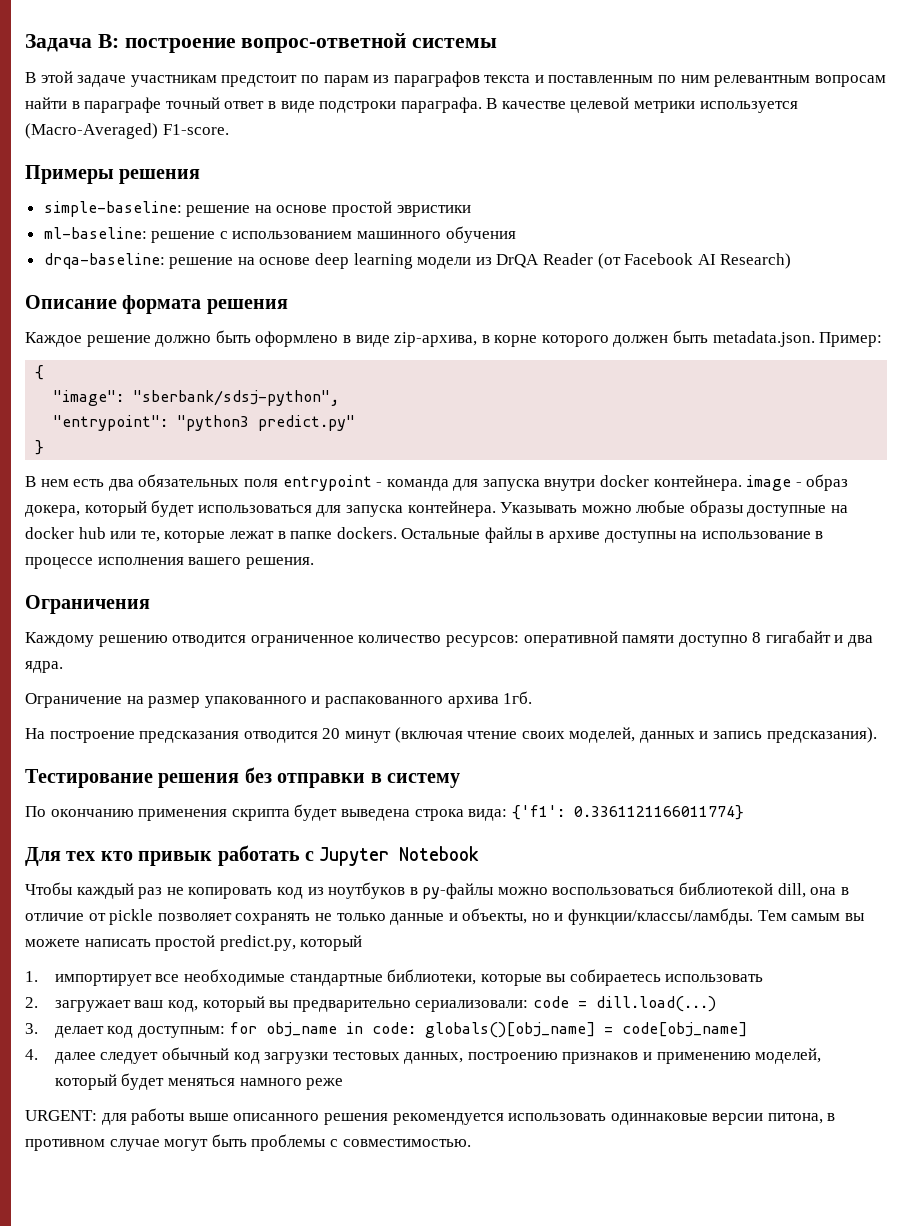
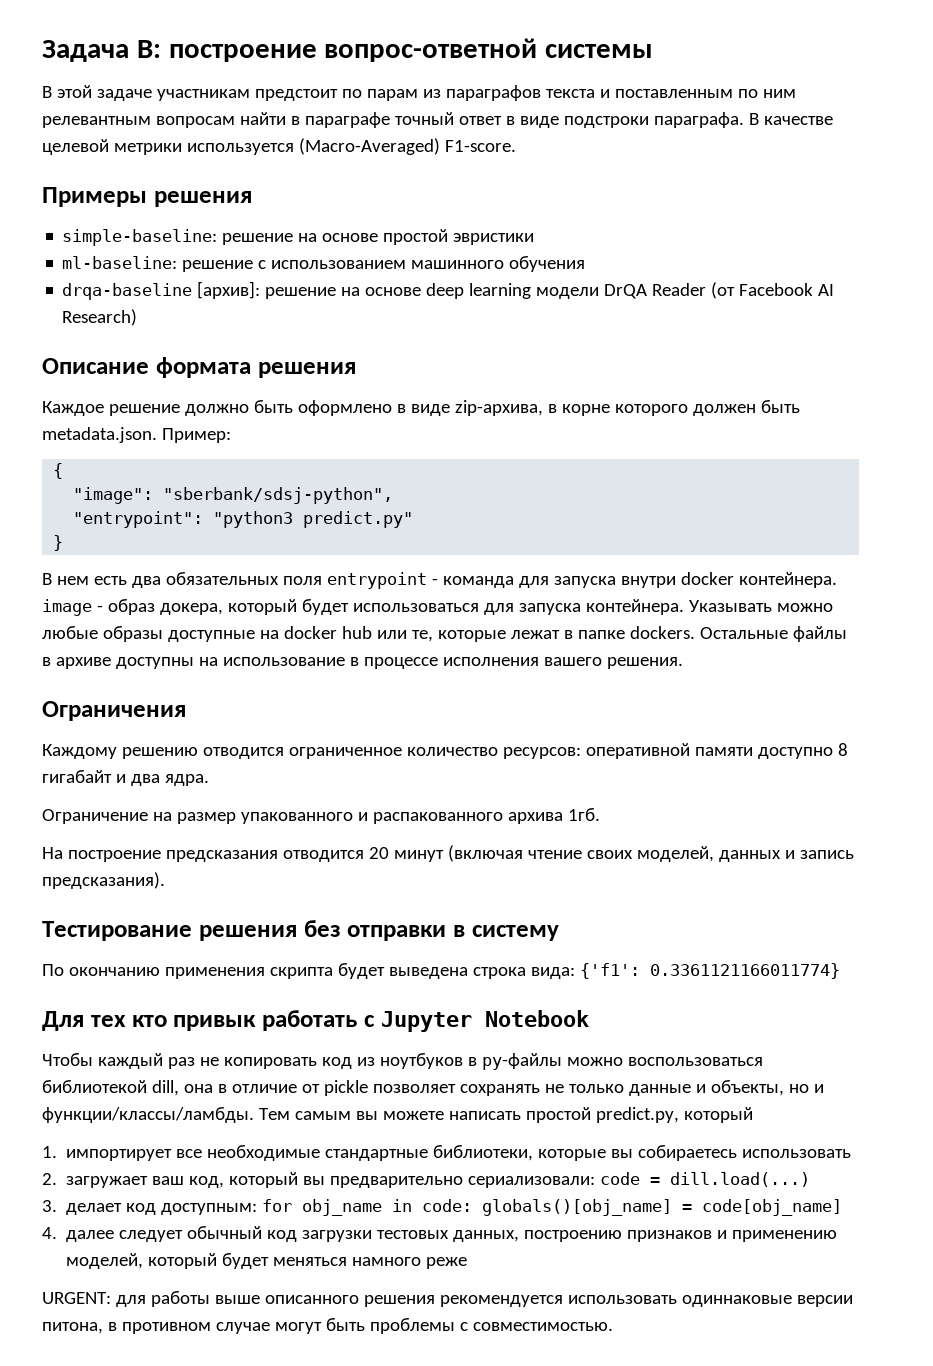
- drqa-baseline: решение на основе deep learning модели из DrQA Reader (от Facebook AI Research)
+ drqa-baseline [архив]: решение на основе deep learning модели DrQA Reader (от Facebook AI Research)

